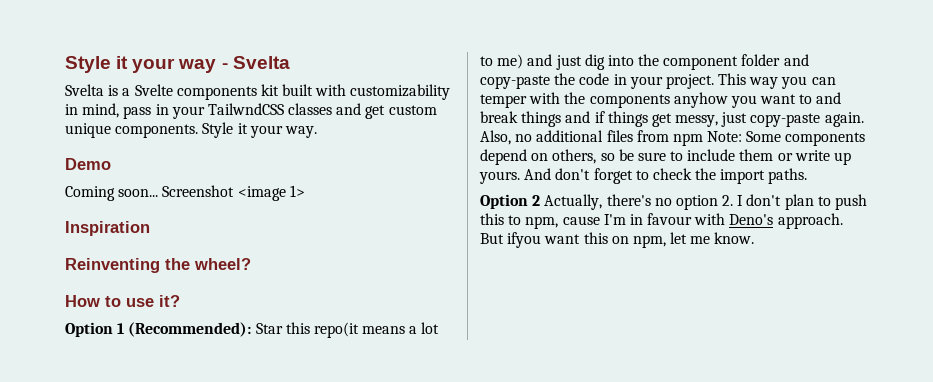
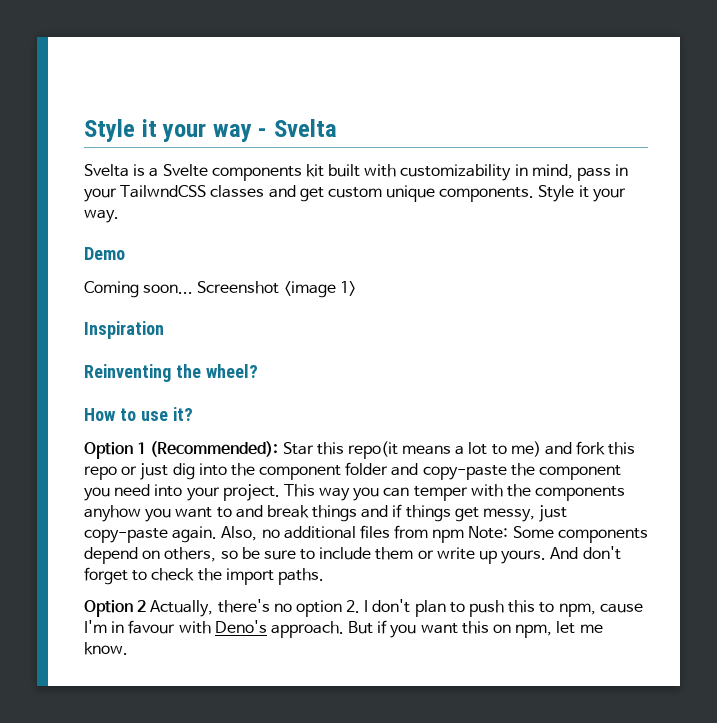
- Option 1 (Recommended): Star this repo(it means a lot to me) and just dig into the component folder and copy-paste the code in your project.
+ Option 1 (Recommended): Star this repo(it means a lot to me) and fork this repo or just dig into the component folder and copy-paste the component you need into your project.
- But ifyou want this on npm, let me know.
+ But if you want this on npm, let me know.

